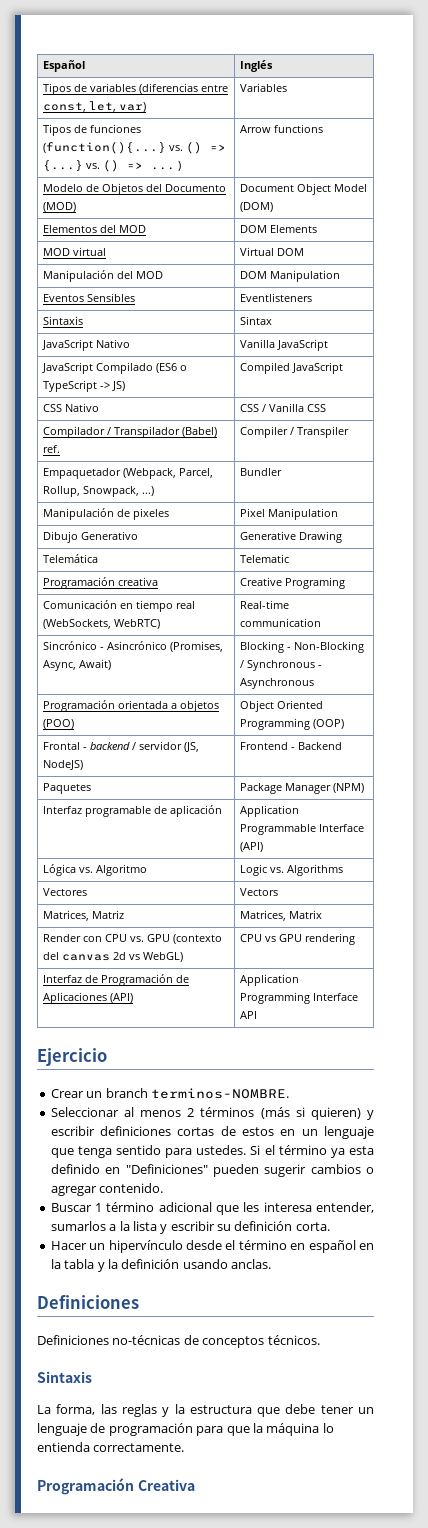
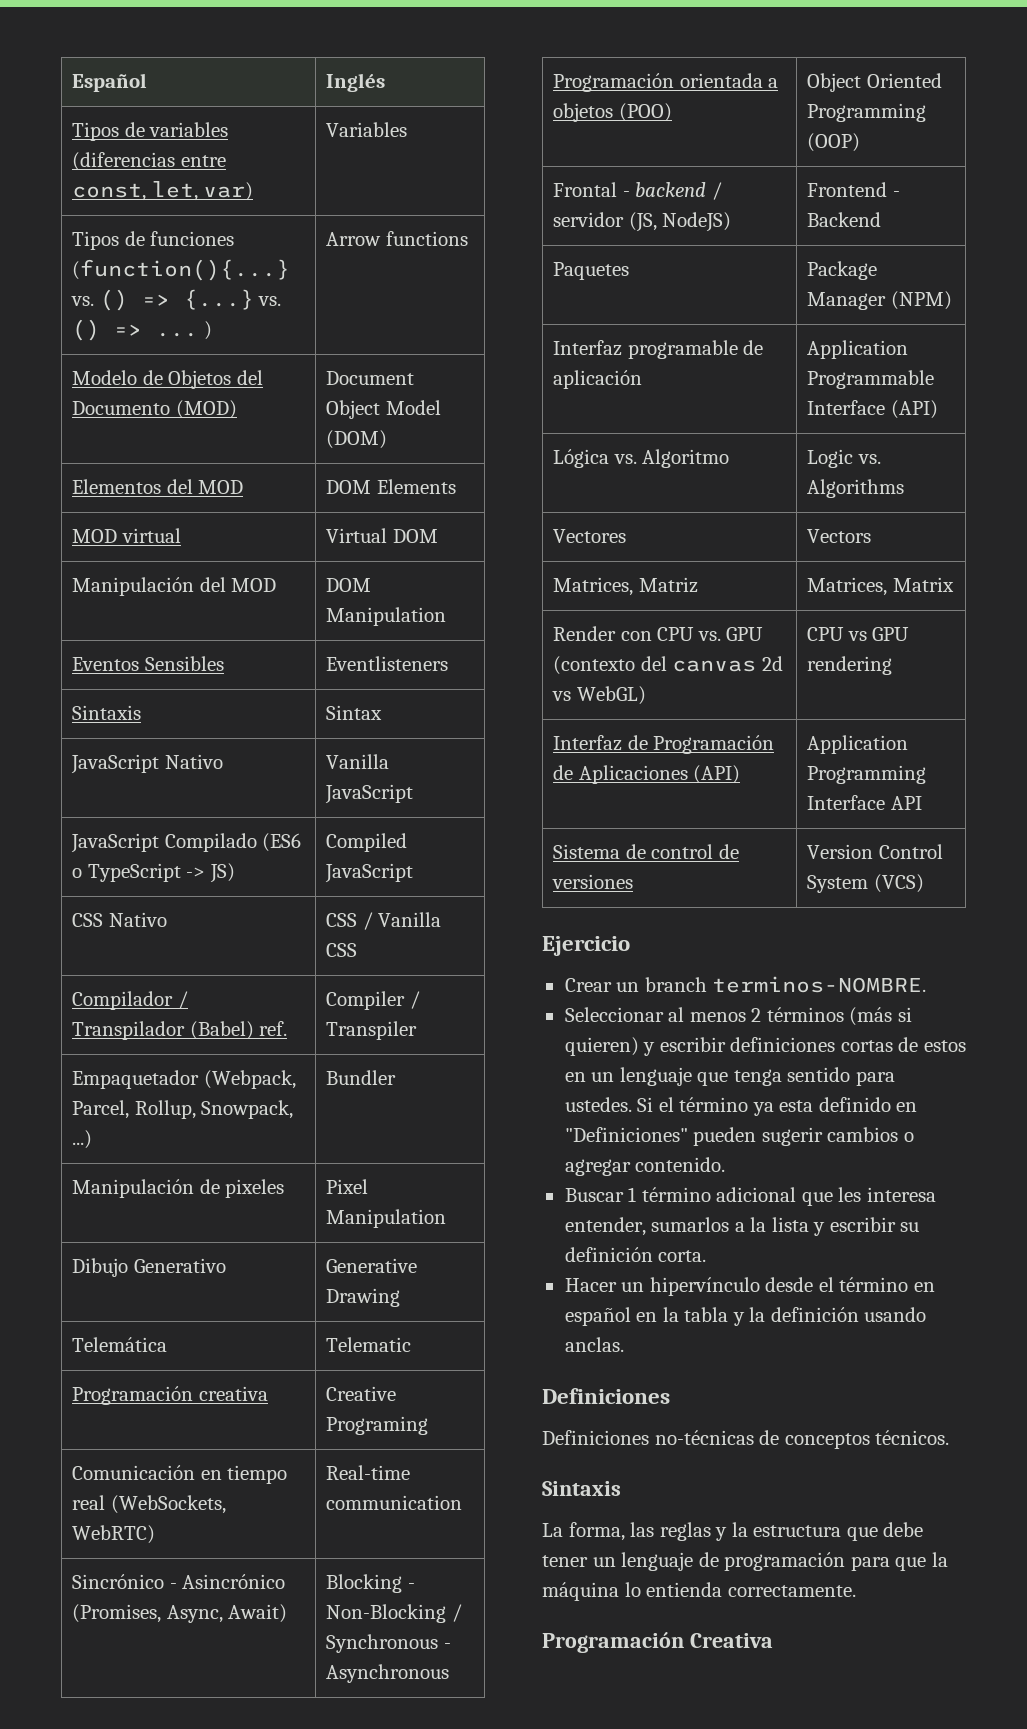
+ Sistema de control de versiones | Version Control System (VCS)

